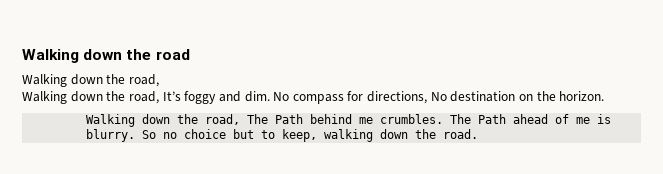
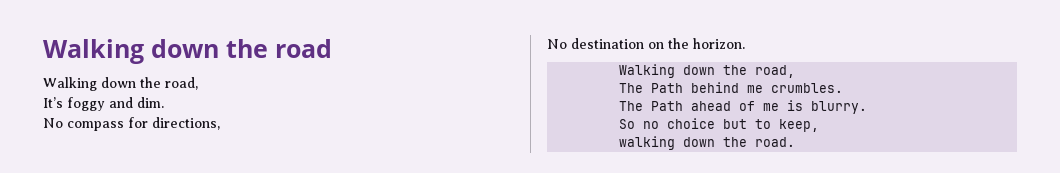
- Walking down the road, It’s foggy and dim. No compass for directions, No destination on the horizon.
- Walking down the road, The Path behind me crumbles. The Path ahead of me is blurry. So no choice but to keep, walking down the road.
+ It’s foggy and dim.
+ No compass for directions,
+ No destination on the horizon.
+ Walking down the road,
+ The Path behind me crumbles.
+ The Path ahead of me is blurry.
+ So no choice but to keep,
+ walking down the road.

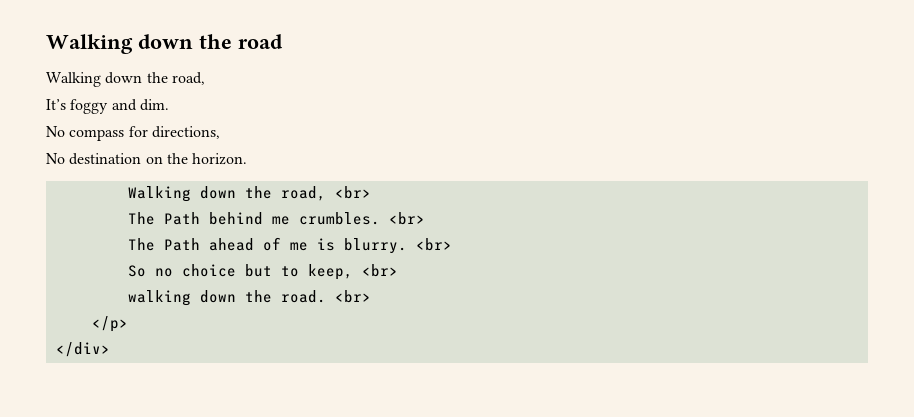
  No destination on the horizon.
- Walking down the road,
+ Walking down the road, <br>
- The Path behind me crumbles.
+ The Path behind me crumbles. <br>
- The Path ahead of me is blurry.
+ The Path ahead of me is blurry. <br>
- So no choice but to keep,
+ So no choice but to keep, <br>
- walking down the road.
+ walking down the road. <br>
+ </p>
+ </div>

